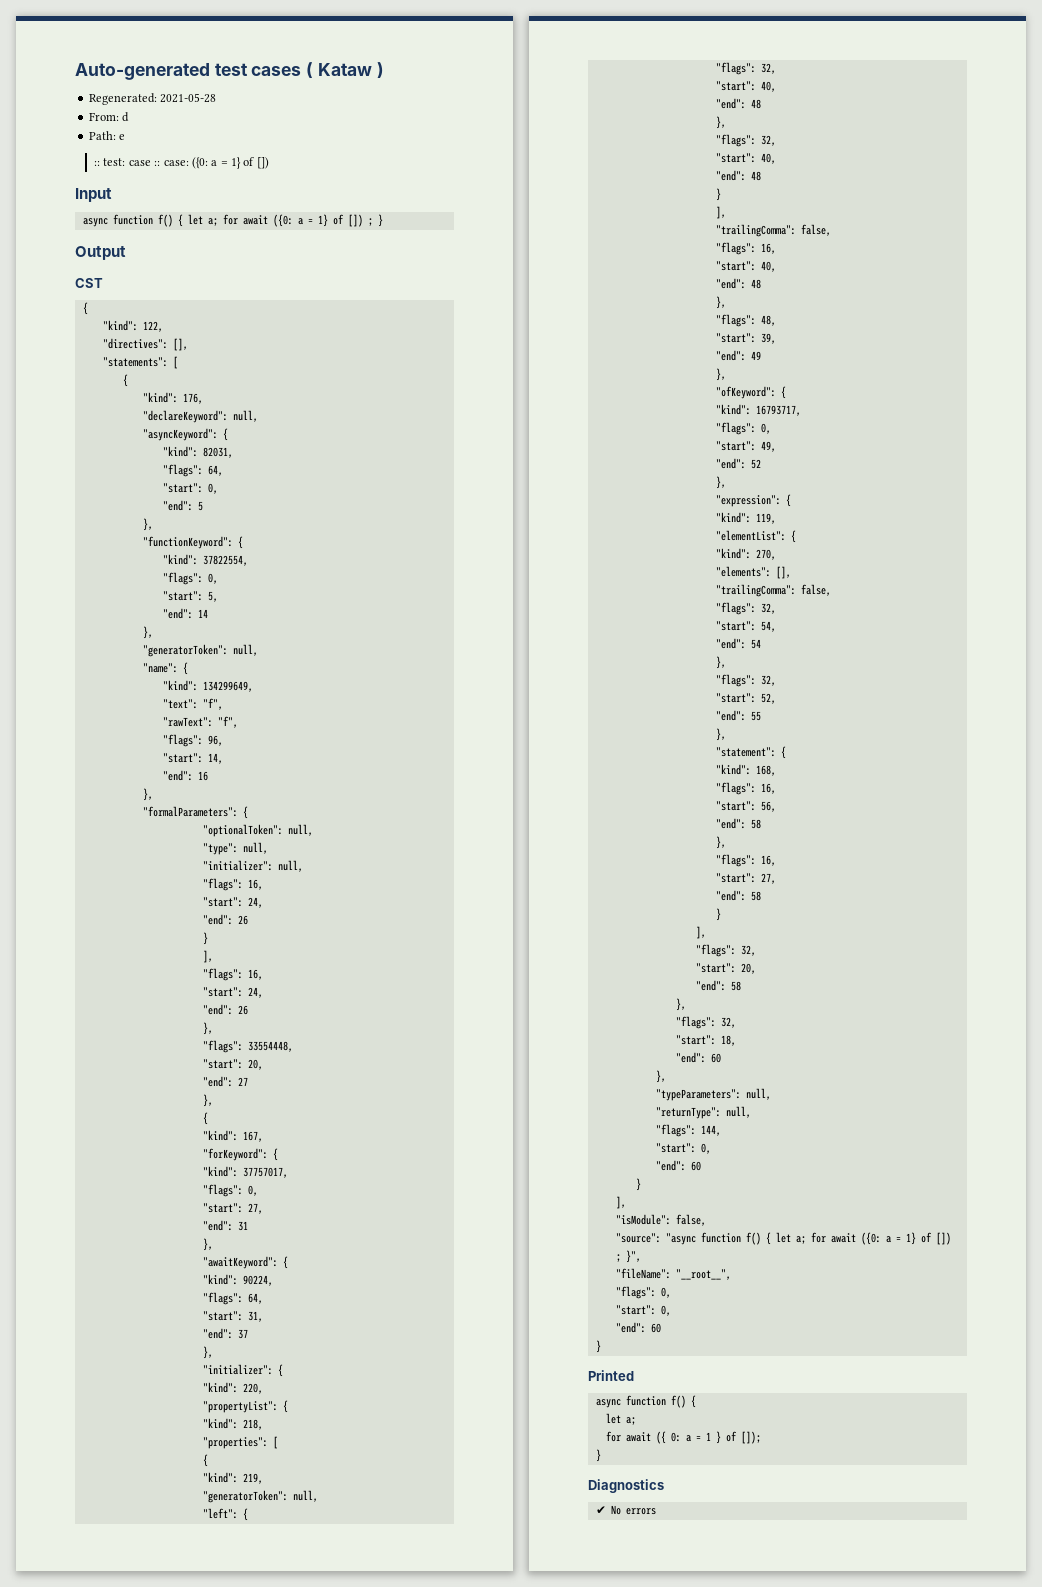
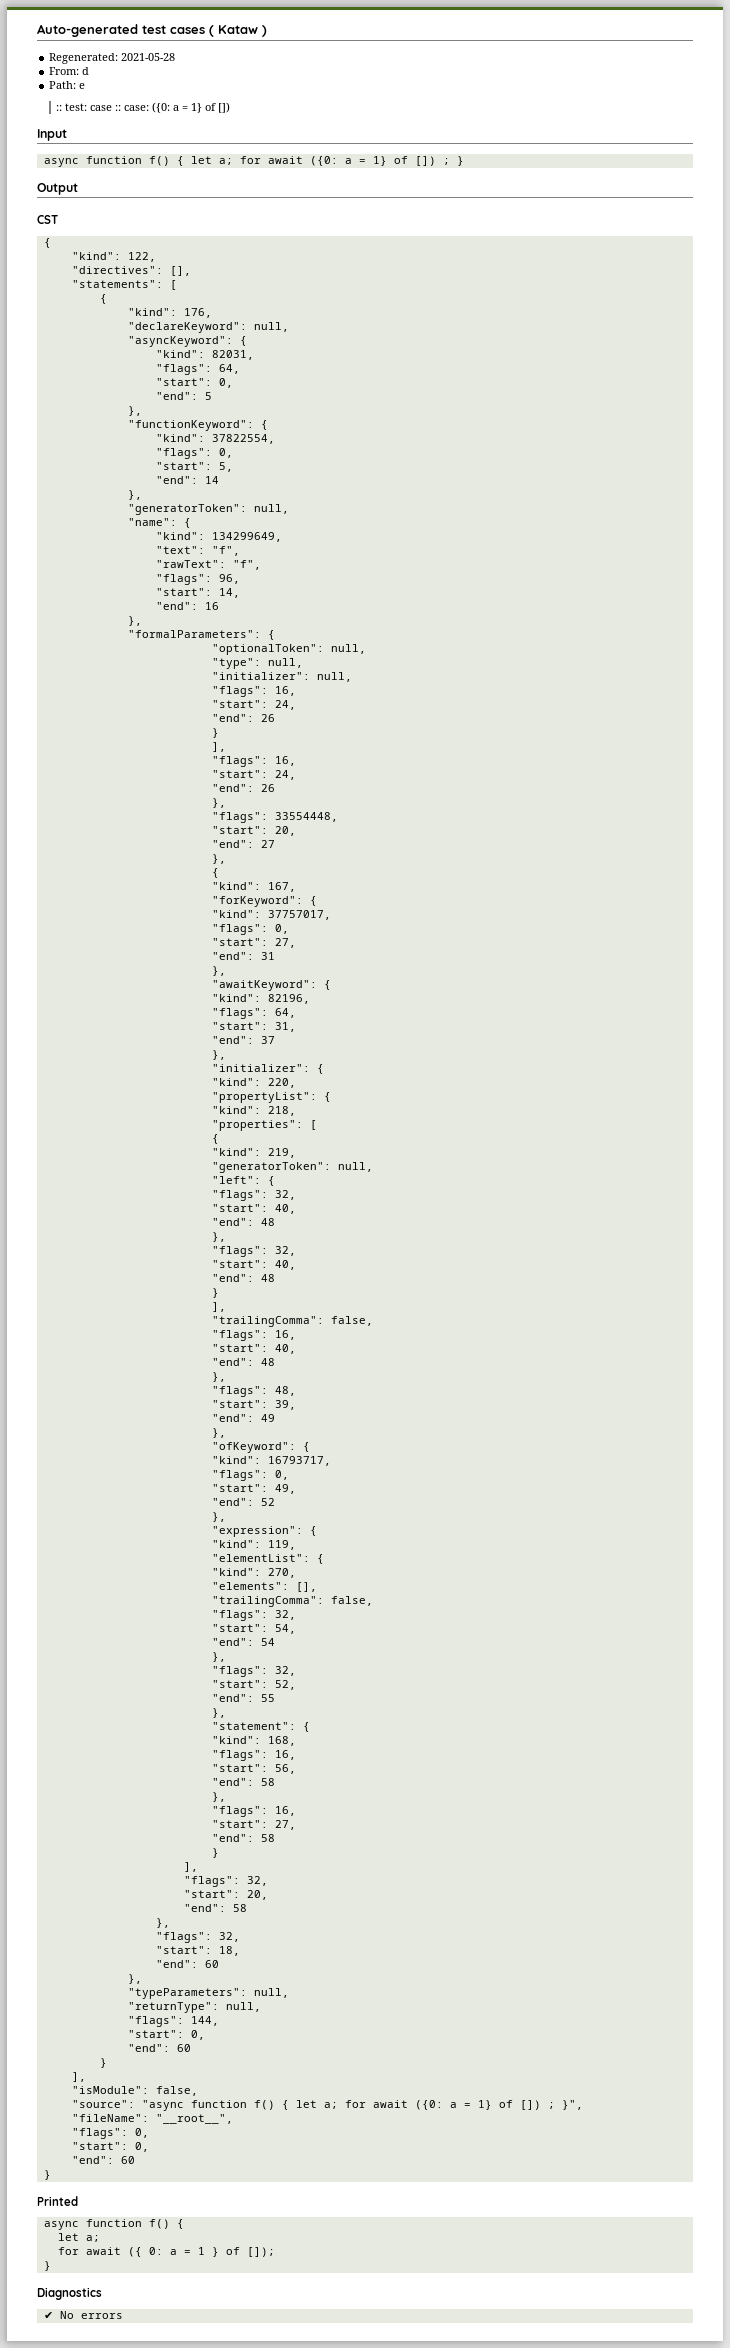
- "kind": 90224,
+ "kind": 82196,

